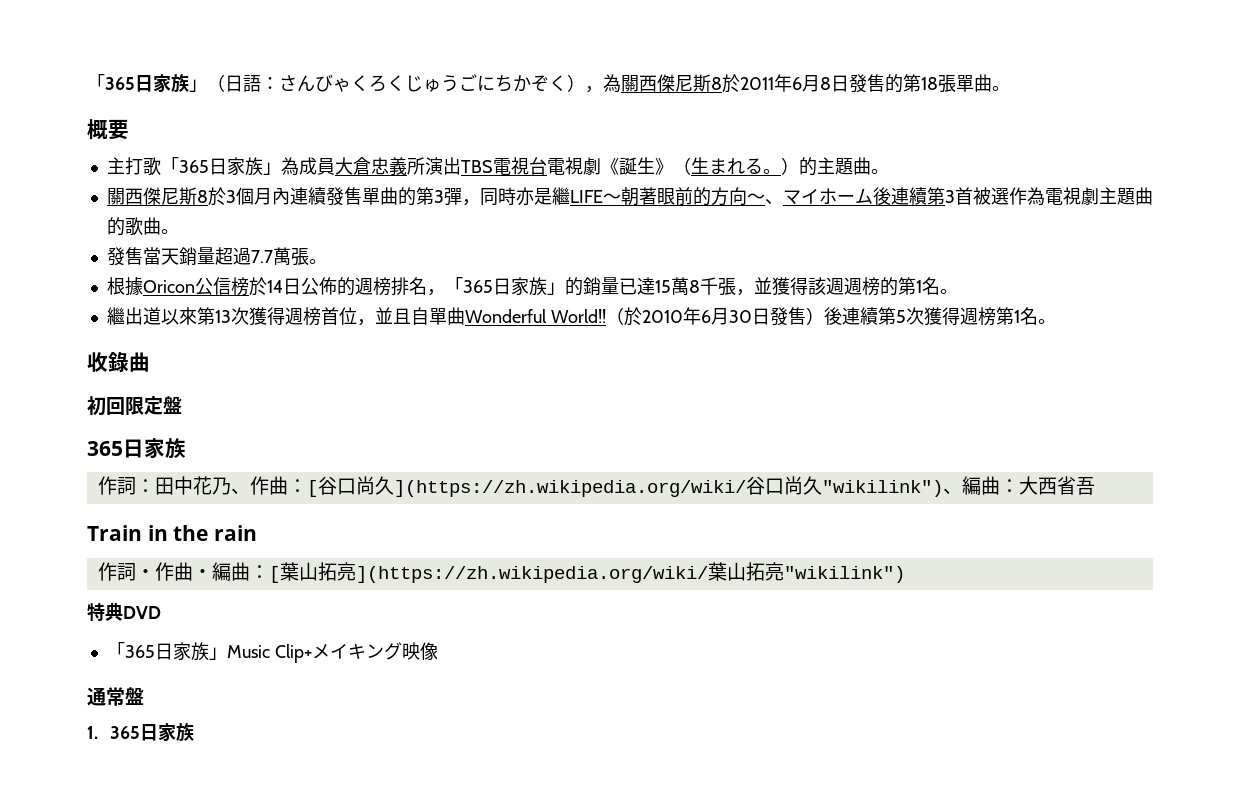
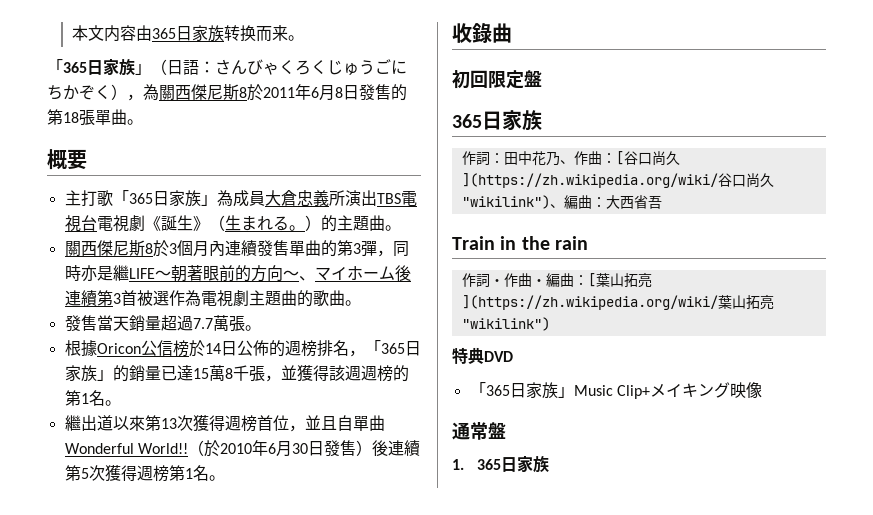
+ 本文内容由365日家族转换而来。

